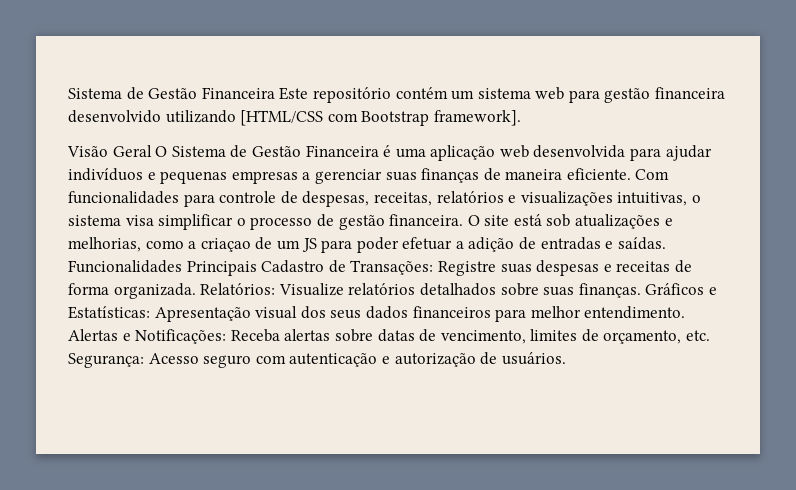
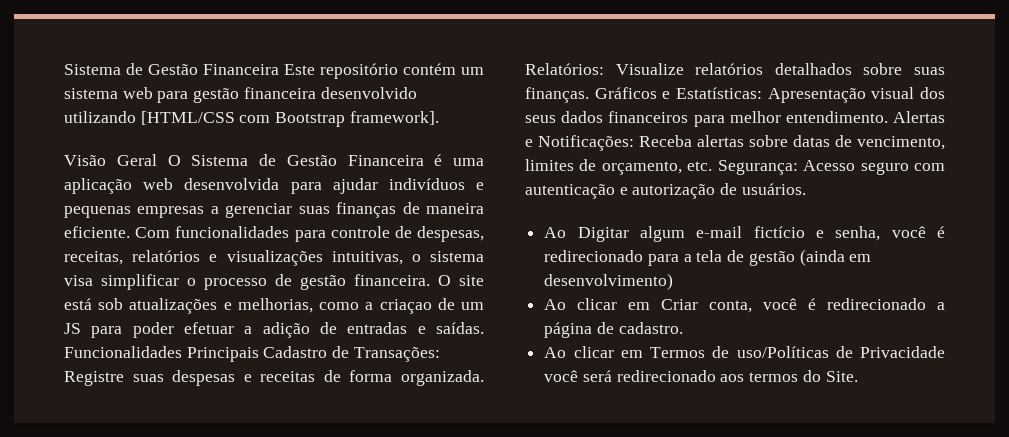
+ Ao Digitar algum e-mail fictício e senha, você é redirecionado para a tela de gestão (ainda em desenvolvimento)
+ Ao clicar em Criar conta, você é redirecionado a página de cadastro.
+ Ao clicar em Termos de uso/Políticas de Privacidade você será redirecionado aos termos do Site.

